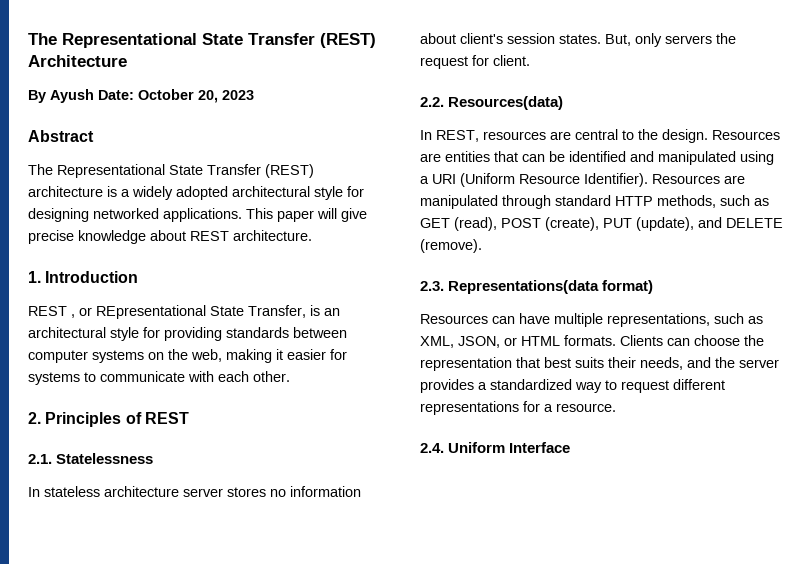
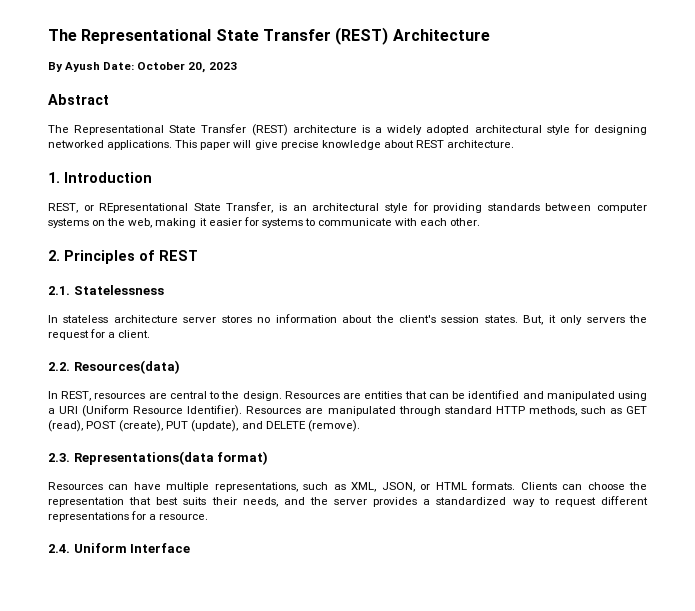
- REST , or REpresentational State Transfer, is an architectural style for providing standards between computer systems on the web, making it easier for systems to communicate with each other.
+ REST, or REpresentational State Transfer, is an architectural style for providing standards between computer systems on the web, making it easier for systems to communicate with each other.
- In stateless architecture server stores no information about client's session states.
+ In stateless architecture server stores no information about the client's session states.
- But, only servers the request for client.
+ But, it only servers the request for a client.

